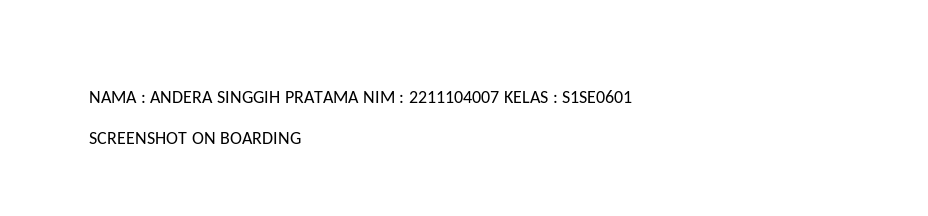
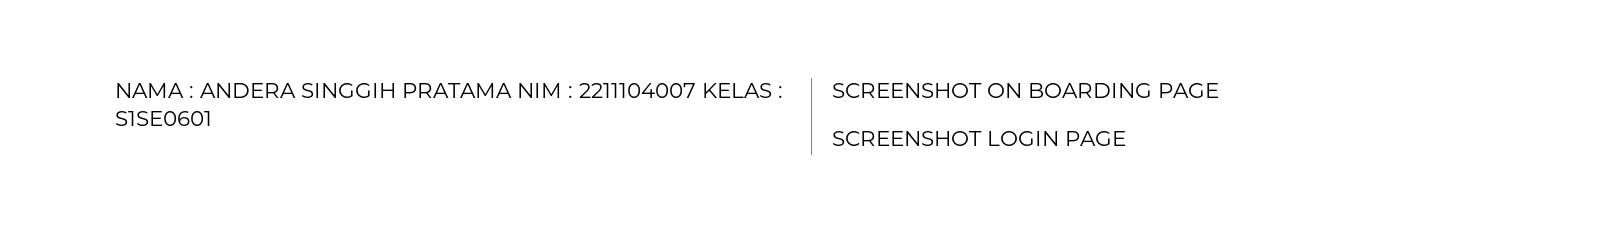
- SCREENSHOT ON BOARDING
+ SCREENSHOT ON BOARDING PAGE
+ SCREENSHOT LOGIN PAGE

